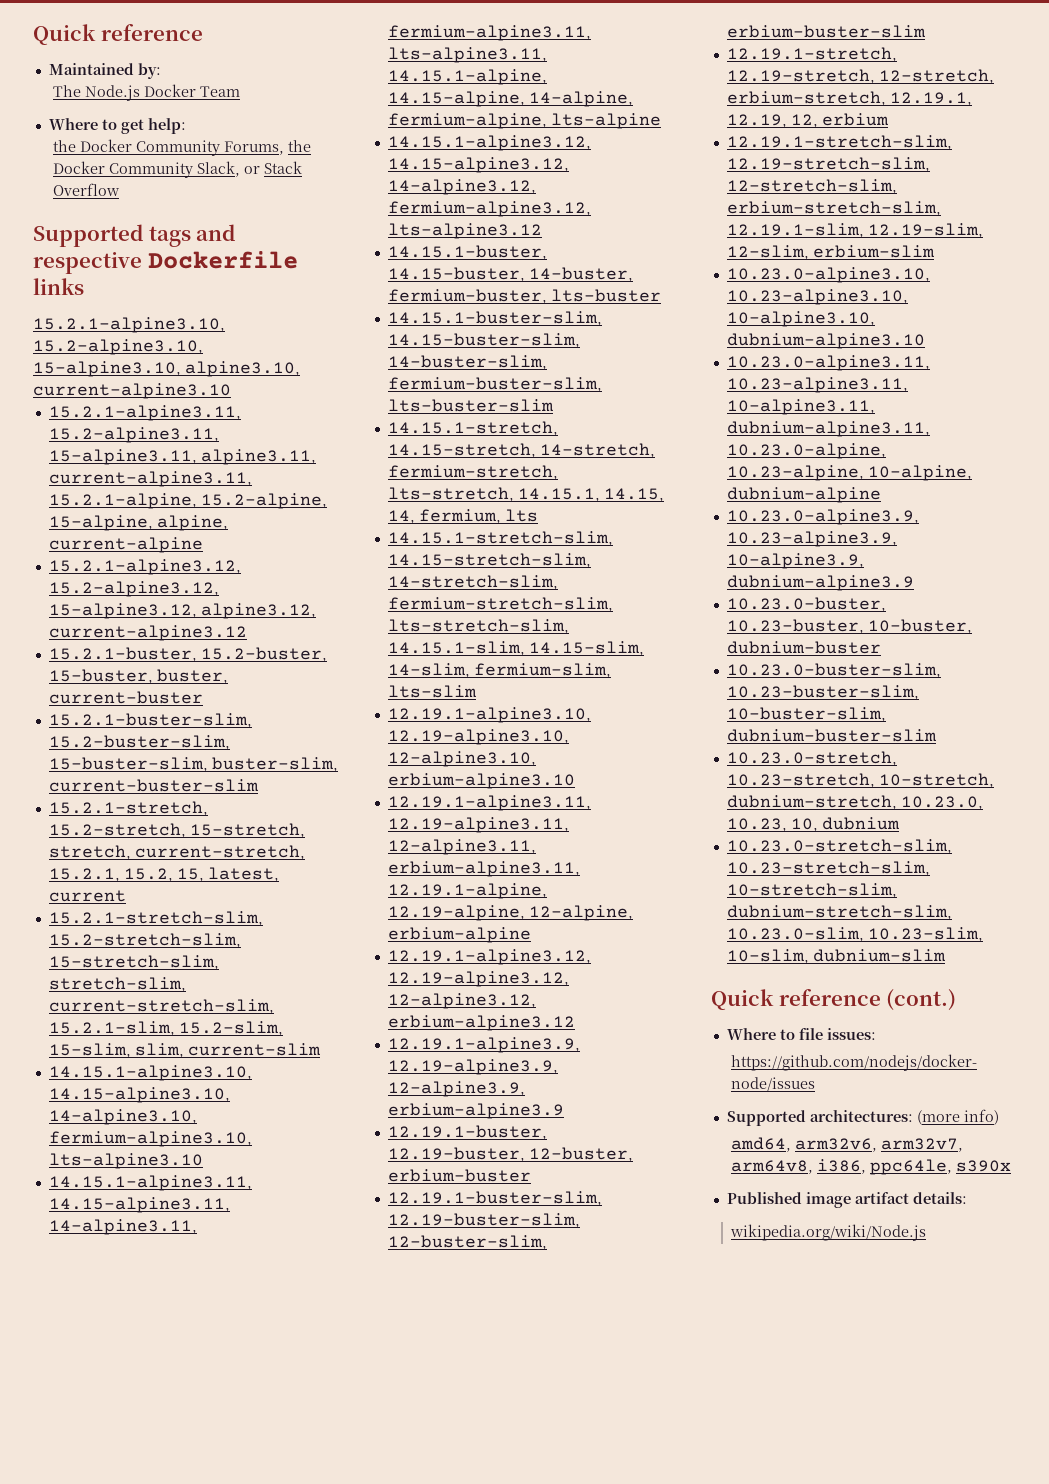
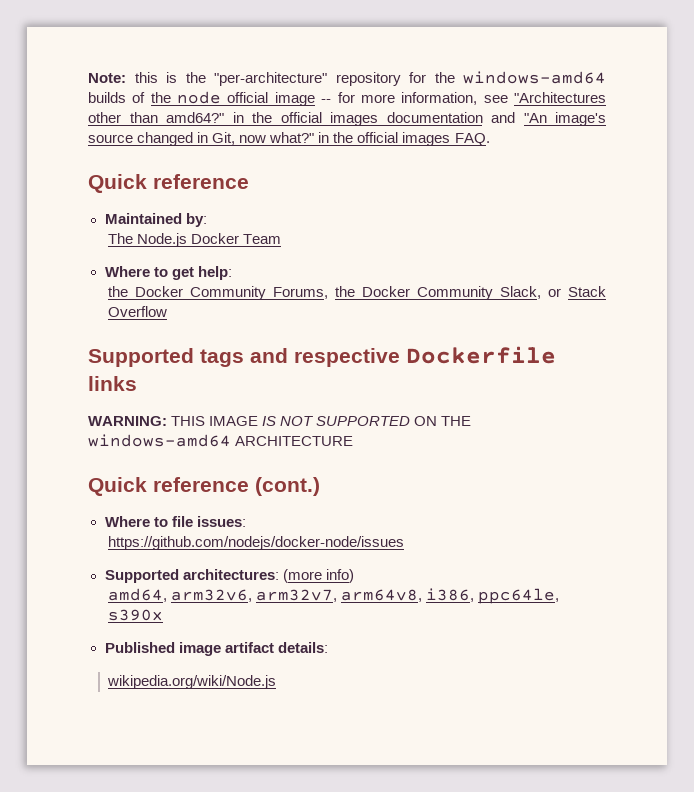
+ Note: this is the "per-architecture" repository for the windows-amd64 builds of the node official image -- for more information, see "Architectures other than amd64?" in the official images documentation and "An image's source changed in Git, now what?" in the official images FAQ.
- 15.2.1-alpine3.10, 15.2-alpine3.10, 15-alpine3.10, alpine3.10, current-alpine3.10
- 15.2.1-alpine3.11, 15.2-alpine3.11, 15-alpine3.11, alpine3.11, current-alpine3.11, 15.2.1-alpine, 15.2-alpine, 15-alpine, alpine, current-alpine
- 15.2.1-alpine3.12, 15.2-alpine3.12, 15-alpine3.12, alpine3.12, current-alpine3.12
- 15.2.1-buster, 15.2-buster, 15-buster, buster, current-buster
- 15.2.1-buster-slim, 15.2-buster-slim, 15-buster-slim, buster-slim, current-buster-slim
- 15.2.1-stretch, 15.2-stretch, 15-stretch, stretch, current-stretch, 15.2.1, 15.2, 15, latest, current
- 15.2.1-stretch-slim, 15.2-stretch-slim, 15-stretch-slim, stretch-slim, current-stretch-slim, 15.2.1-slim, 15.2-slim, 15-slim, slim, current-slim
- 14.15.1-alpine3.10, 14.15-alpine3.10, 14-alpine3.10, fermium-alpine3.10, lts-alpine3.10
- 14.15.1-alpine3.11, 14.15-alpine3.11, 14-alpine3.11, fermium-alpine3.11, lts-alpine3.11, 14.15.1-alpine, 14.15-alpine, 14-alpine, fermium-alpine, lts-alpine
- 14.15.1-alpine3.12, 14.15-alpine3.12, 14-alpine3.12, fermium-alpine3.12, lts-alpine3.12
- 14.15.1-buster, 14.15-buster, 14-buster, fermium-buster, lts-buster
- 14.15.1-buster-slim, 14.15-buster-slim, 14-buster-slim, fermium-buster-slim, lts-buster-slim
- 14.15.1-stretch, 14.15-stretch, 14-stretch, fermium-stretch, lts-stretch, 14.15.1, 14.15, 14, fermium, lts
- 14.15.1-stretch-slim, 14.15-stretch-slim, 14-stretch-slim, fermium-stretch-slim, lts-stretch-slim, 14.15.1-slim, 14.15-slim, 14-slim, fermium-slim, lts-slim
- 12.19.1-alpine3.10, 12.19-alpine3.10, 12-alpine3.10, erbium-alpine3.10
- 12.19.1-alpine3.11, 12.19-alpine3.11, 12-alpine3.11, erbium-alpine3.11, 12.19.1-alpine, 12.19-alpine, 12-alpine, erbium-alpine
- 12.19.1-alpine3.12, 12.19-alpine3.12, 12-alpine3.12, erbium-alpine3.12
- 12.19.1-alpine3.9, 12.19-alpine3.9, 12-alpine3.9, erbium-alpine3.9
- 12.19.1-buster, 12.19-buster, 12-buster, erbium-buster
- 12.19.1-buster-slim, 12.19-buster-slim, 12-buster-slim, erbium-buster-slim
- 12.19.1-stretch, 12.19-stretch, 12-stretch, erbium-stretch, 12.19.1, 12.19, 12, erbium
- 12.19.1-stretch-slim, 12.19-stretch-slim, 12-stretch-slim, erbium-stretch-slim, 12.19.1-slim, 12.19-slim, 12-slim, erbium-slim
- 10.23.0-alpine3.10, 10.23-alpine3.10, 10-alpine3.10, dubnium-alpine3.10
- 10.23.0-alpine3.11, 10.23-alpine3.11, 10-alpine3.11, dubnium-alpine3.11, 10.23.0-alpine, 10.23-alpine, 10-alpine, dubnium-alpine
- 10.23.0-alpine3.9, 10.23-alpine3.9, 10-alpine3.9, dubnium-alpine3.9
- 10.23.0-buster, 10.23-buster, 10-buster, dubnium-buster
- 10.23.0-buster-slim, 10.23-buster-slim, 10-buster-slim, dubnium-buster-slim
- 10.23.0-stretch, 10.23-stretch, 10-stretch, dubnium-stretch, 10.23.0, 10.23, 10, dubnium
- 10.23.0-stretch-slim, 10.23-stretch-slim, 10-stretch-slim, dubnium-stretch-slim, 10.23.0-slim, 10.23-slim, 10-slim, dubnium-slim
+ WARNING: THIS IMAGE IS NOT SUPPORTED ON THE windows-amd64 ARCHITECTURE

